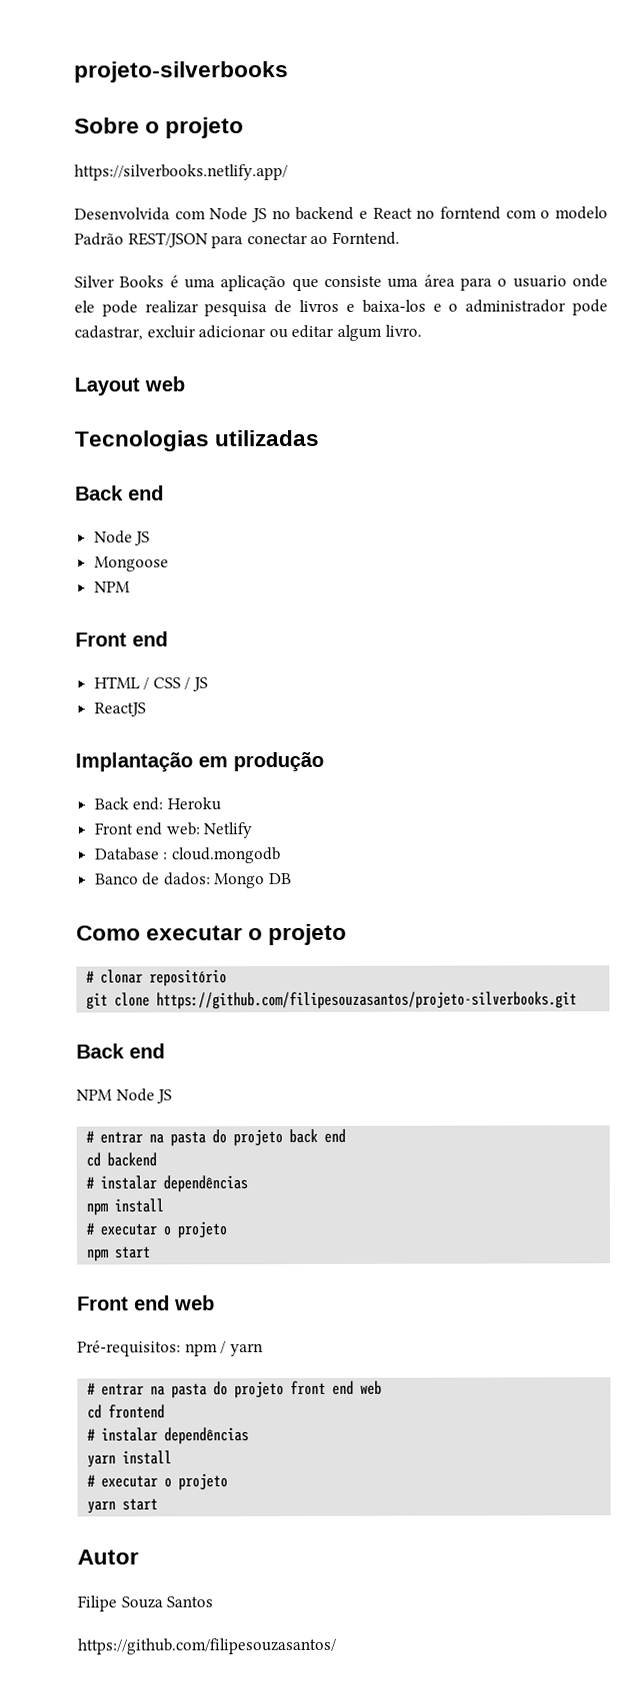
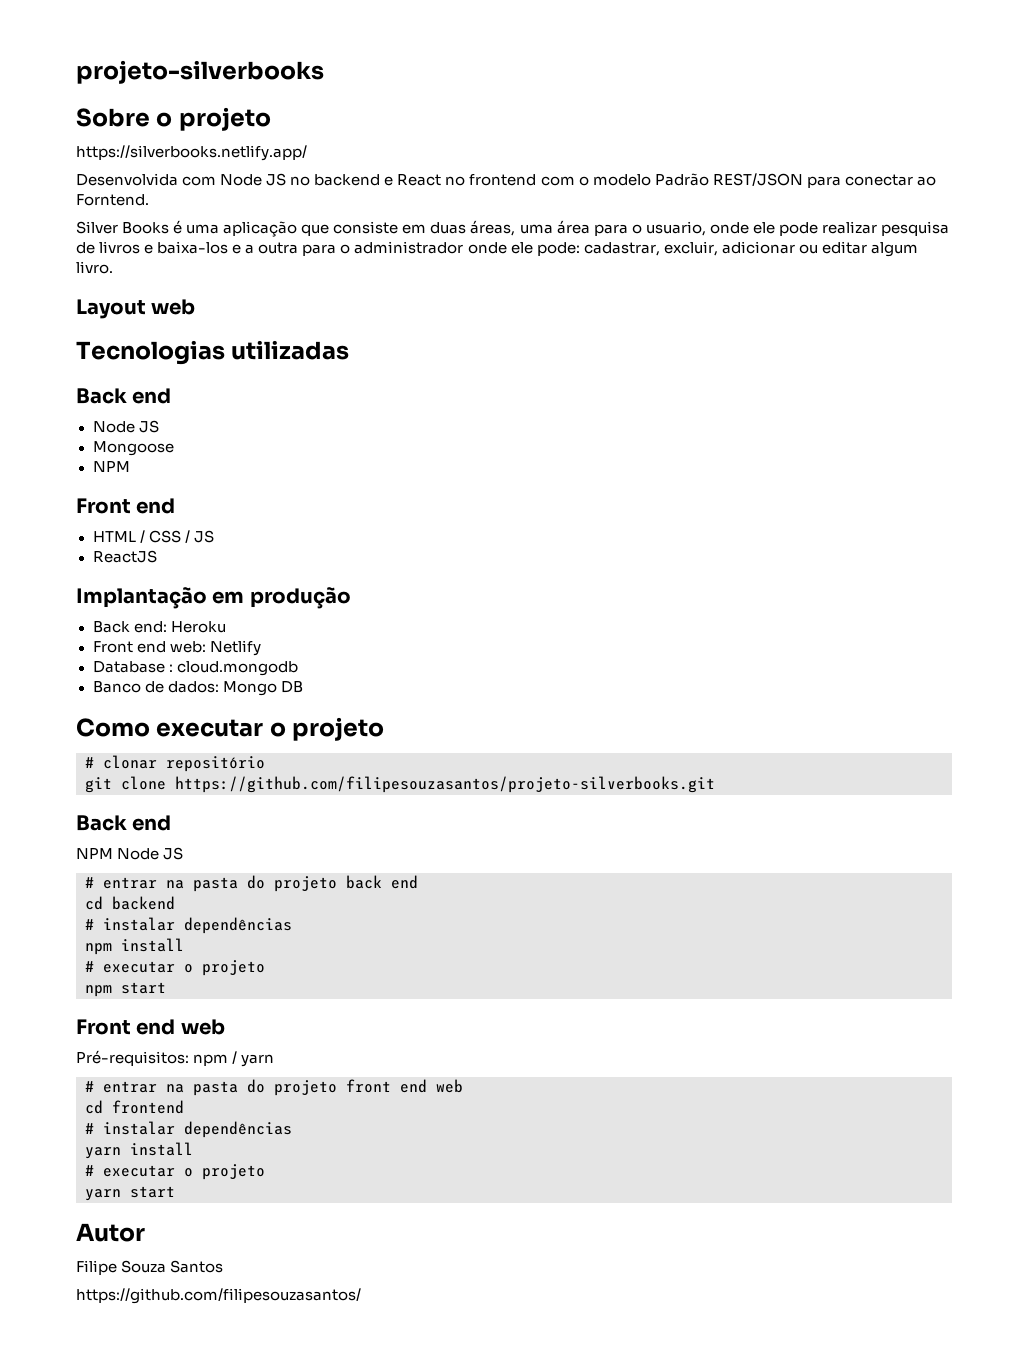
- Desenvolvida com Node JS no backend e React no forntend com o modelo Padrão REST/JSON para conectar ao Forntend.
+ Desenvolvida com Node JS no backend e React no frontend com o modelo Padrão REST/JSON para conectar ao Forntend.
- Silver Books é uma aplicação que consiste uma área para o usuario onde ele pode realizar pesquisa de livros e baixa-los e o administrador pode cadastrar, excluir adicionar ou editar algum livro.
+ Silver Books é uma aplicação que consiste em duas áreas, uma área para o usuario, onde ele pode realizar pesquisa de livros e baixa-los e a outra para o administrador onde ele pode: cadastrar, excluir, adicionar ou editar algum livro.

